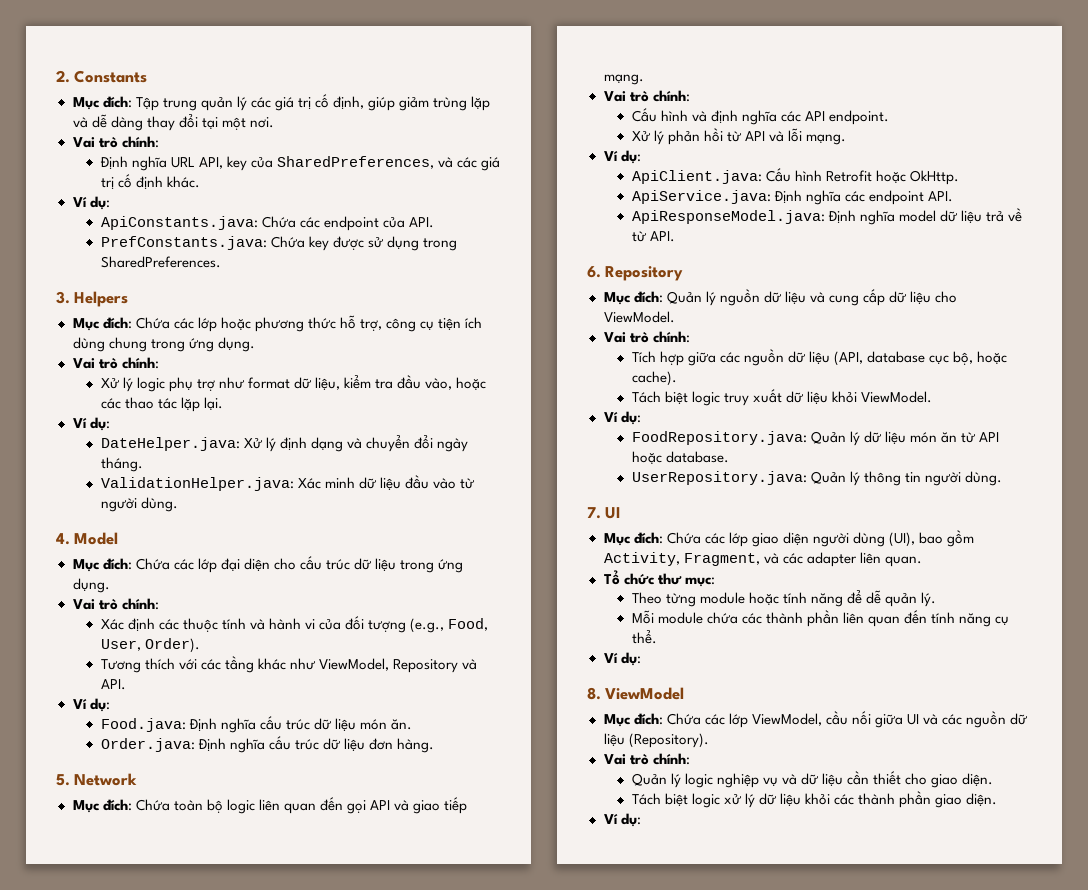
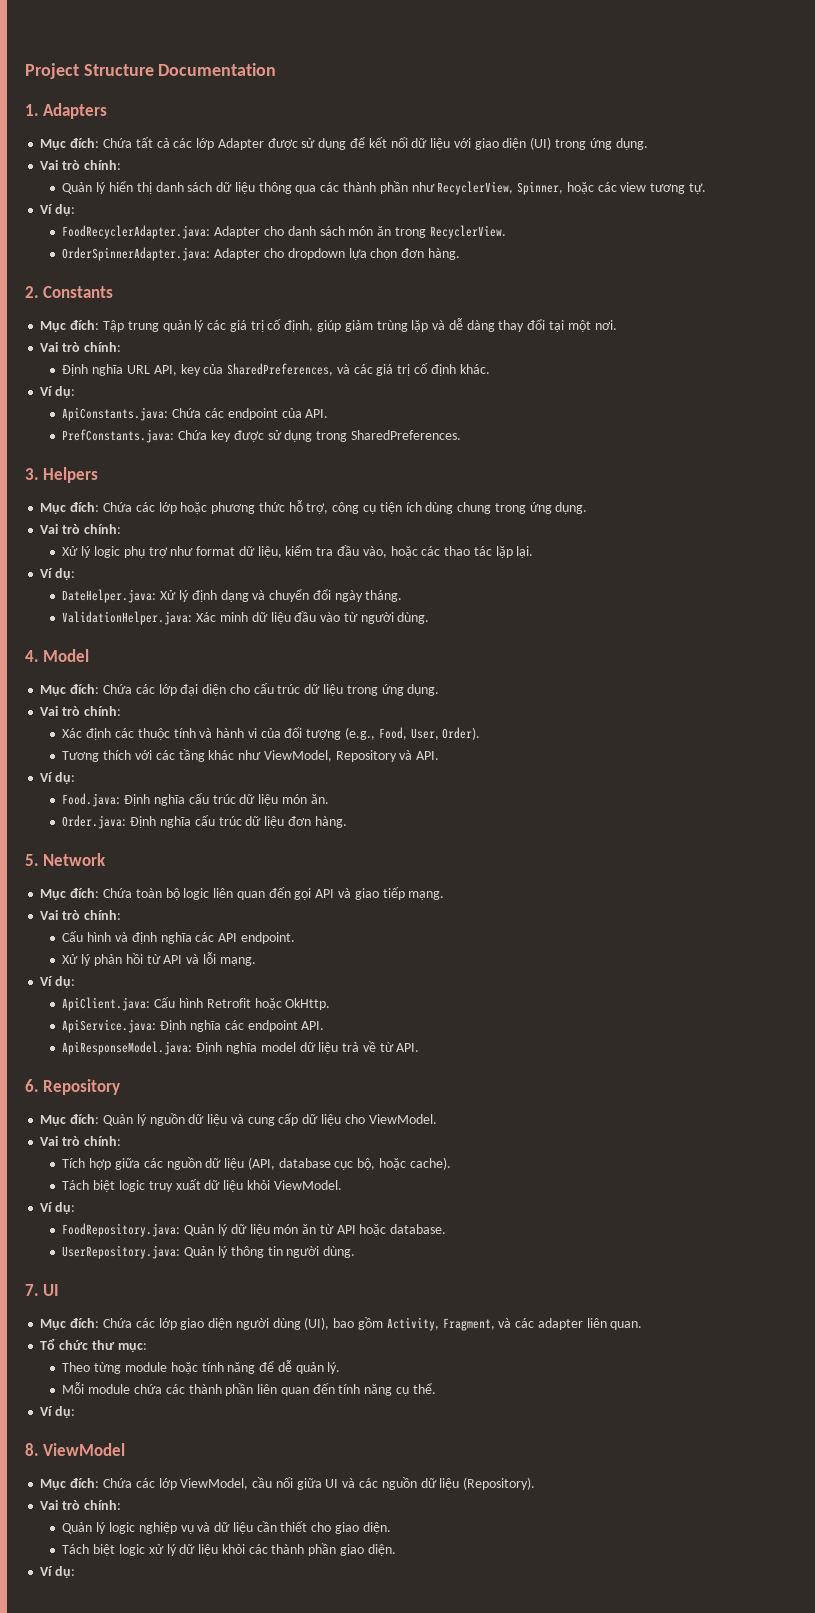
+ Project Structure Documentation
+ 1. Adapters
+ Mục đích: Chứa tất cả các lớp Adapter được sử dụng để kết nối dữ liệu với giao diện (UI) trong ứng dụng.
+ Vai trò chính:
+ Quản lý hiển thị danh sách dữ liệu thông qua các thành phần như RecyclerView, Spinner, hoặc các view tương tự.
+ Ví dụ:
+ FoodRecyclerAdapter.java: Adapter cho danh sách món ăn trong RecyclerView.
+ OrderSpinnerAdapter.java: Adapter cho dropdown lựa chọn đơn hàng.

